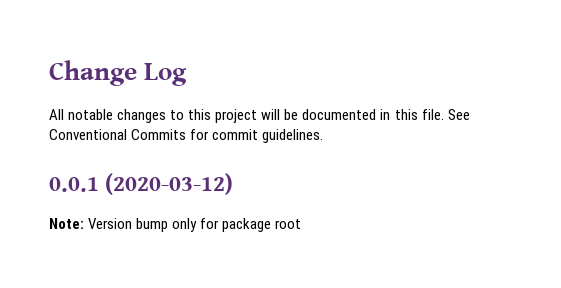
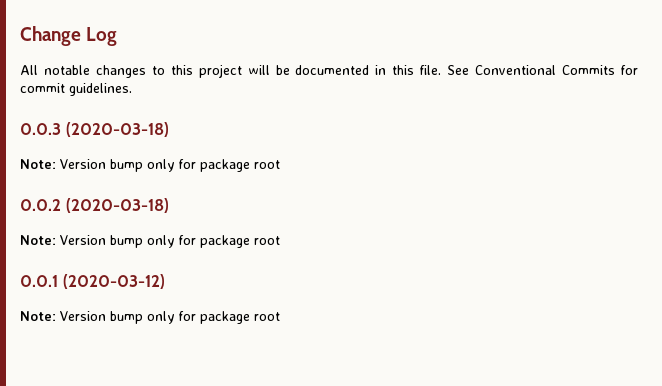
+ 0.0.3 (2020-03-18)
+ Note: Version bump only for package root
+ 0.0.2 (2020-03-18)
+ Note: Version bump only for package root

